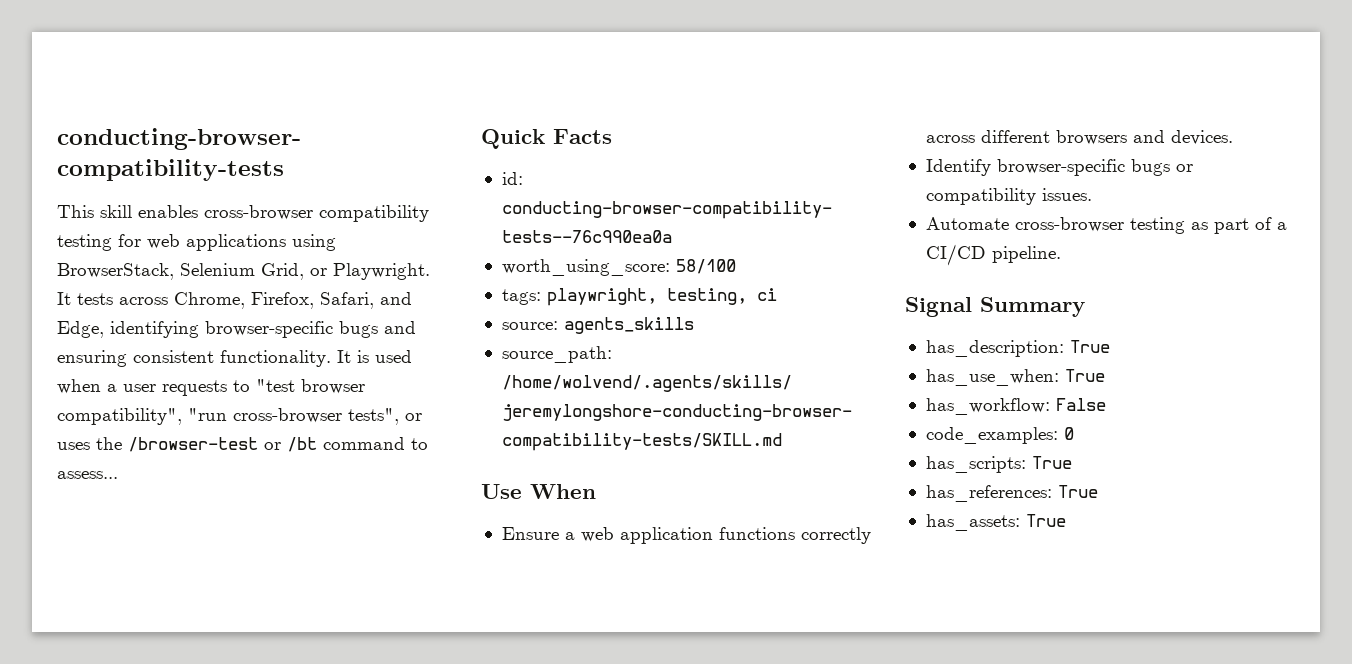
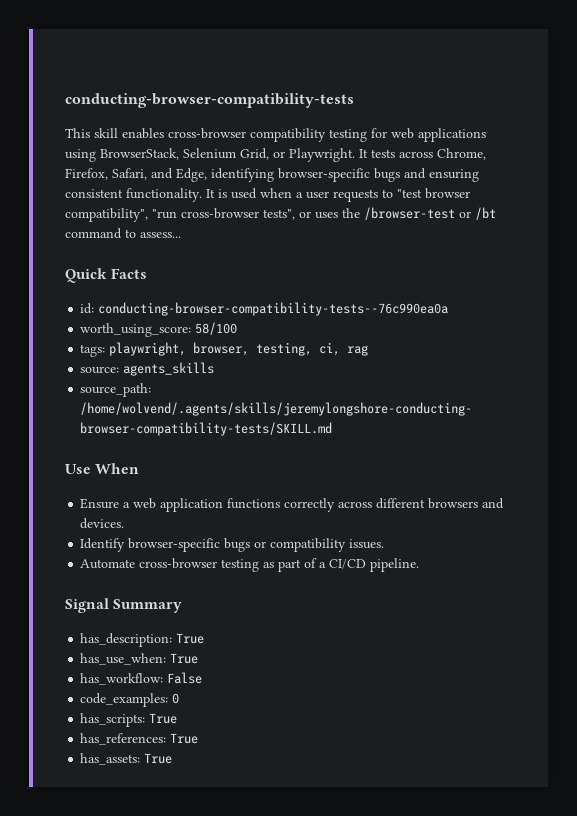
- tags: playwright, testing, ci
+ tags: playwright, browser, testing, ci, rag

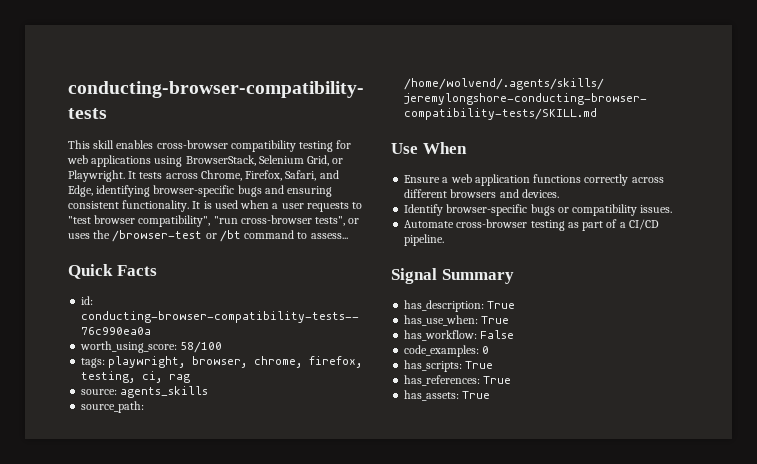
- tags: playwright, browser, testing, ci, rag
+ tags: playwright, browser, chrome, firefox, testing, ci, rag

